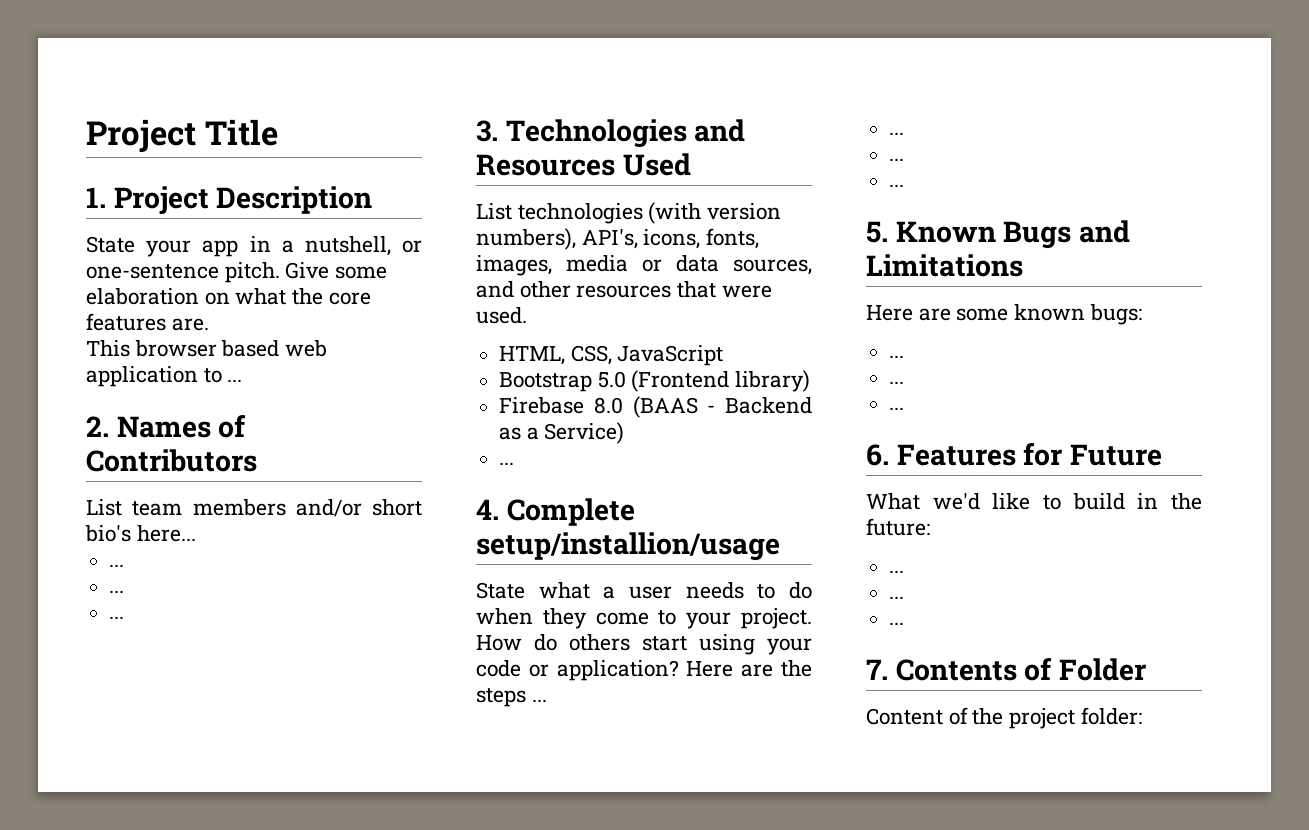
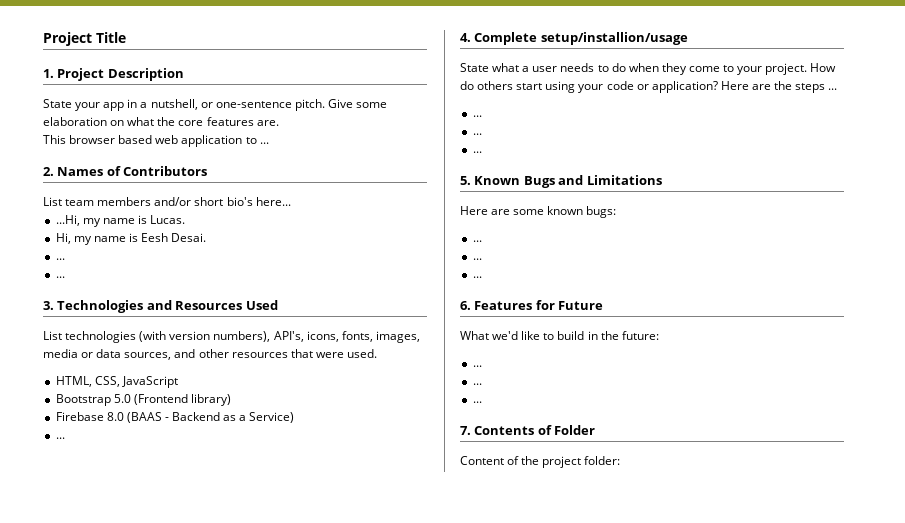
  List team members and/or short bio's here...
- ...
+ ...Hi, my name is Lucas.
+ Hi, my name is Eesh Desai.

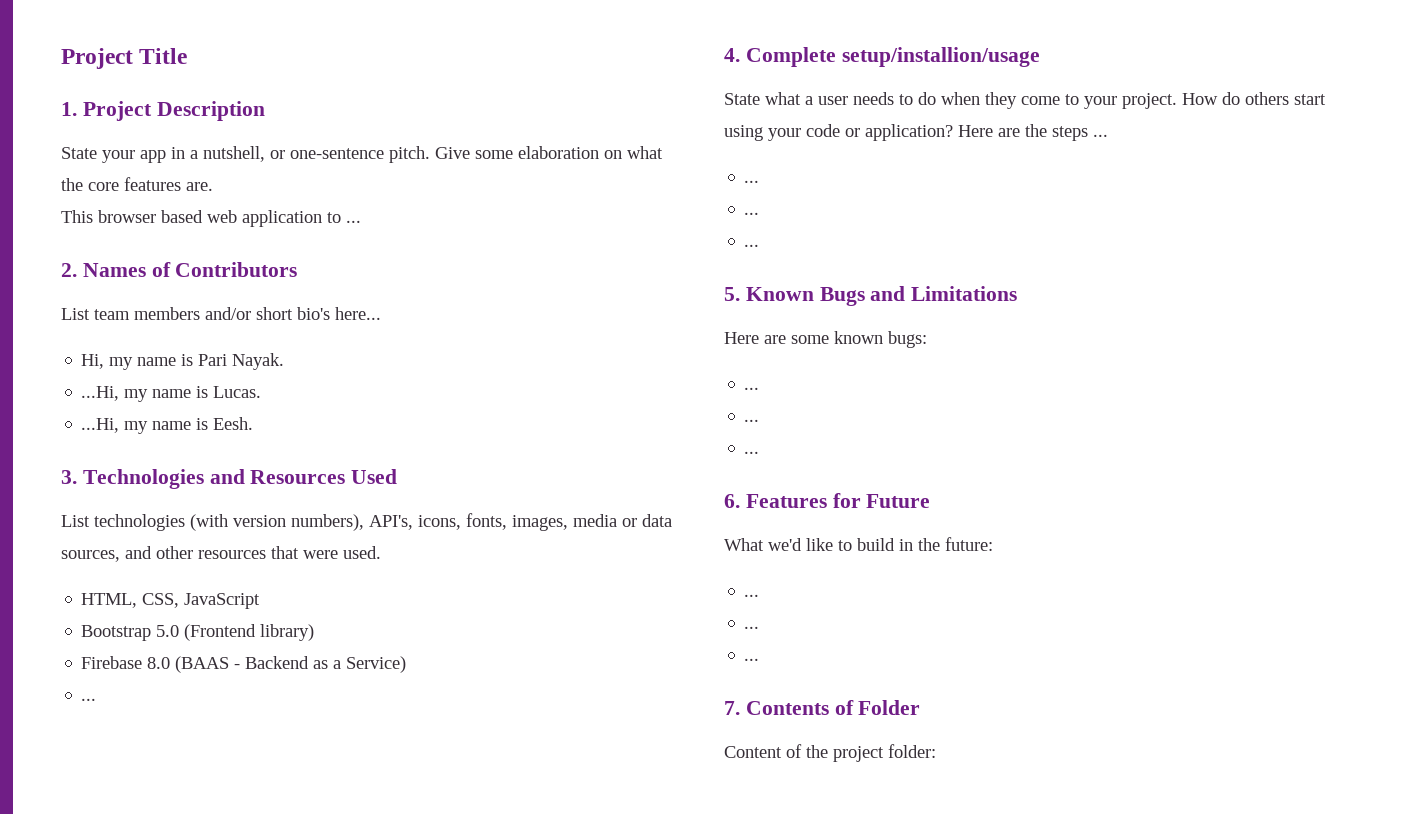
+ Hi, my name is Pari Nayak.
- Hi, my name is Eesh Desai.
- ...
- ...
+ ...Hi, my name is Eesh.

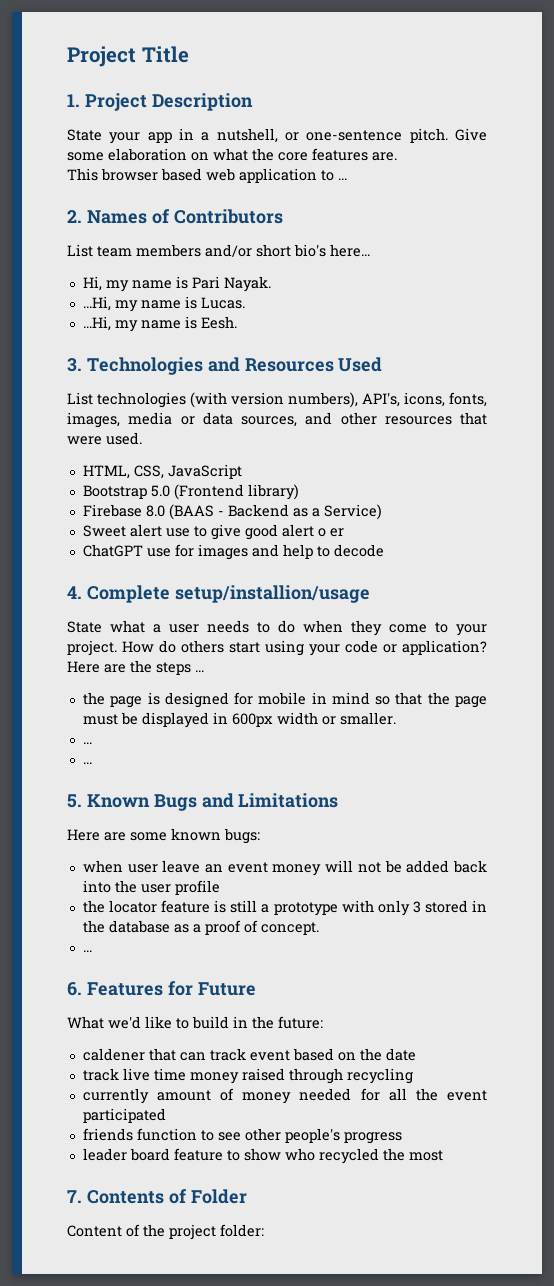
  Firebase 8.0 (BAAS - Backend as a Service)
- ...
+ Sweet alert use to give good alert o er
+ ChatGPT use for images and help to decode
  Here are the steps ...
- ...
+ the page is designed for mobile in mind so that the page must be displayed in 600px width or smaller.
  Here are some known bugs:
- ...
- ...
+ when user leave an event money will not be added back into the user profile
+ the locator feature is still a prototype with only 3 stored in the database as a proof of concept.
  What we'd like to build in the future:
- ...
- ...
- ...
+ caldener that can track event based on the date
+ track live time money raised through recycling
+ currently amount of money needed for all the event participated
+ friends function to see other people's progress
+ leader board feature to show who recycled the most

